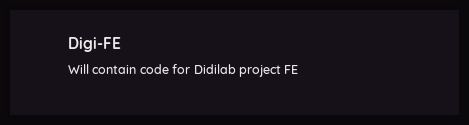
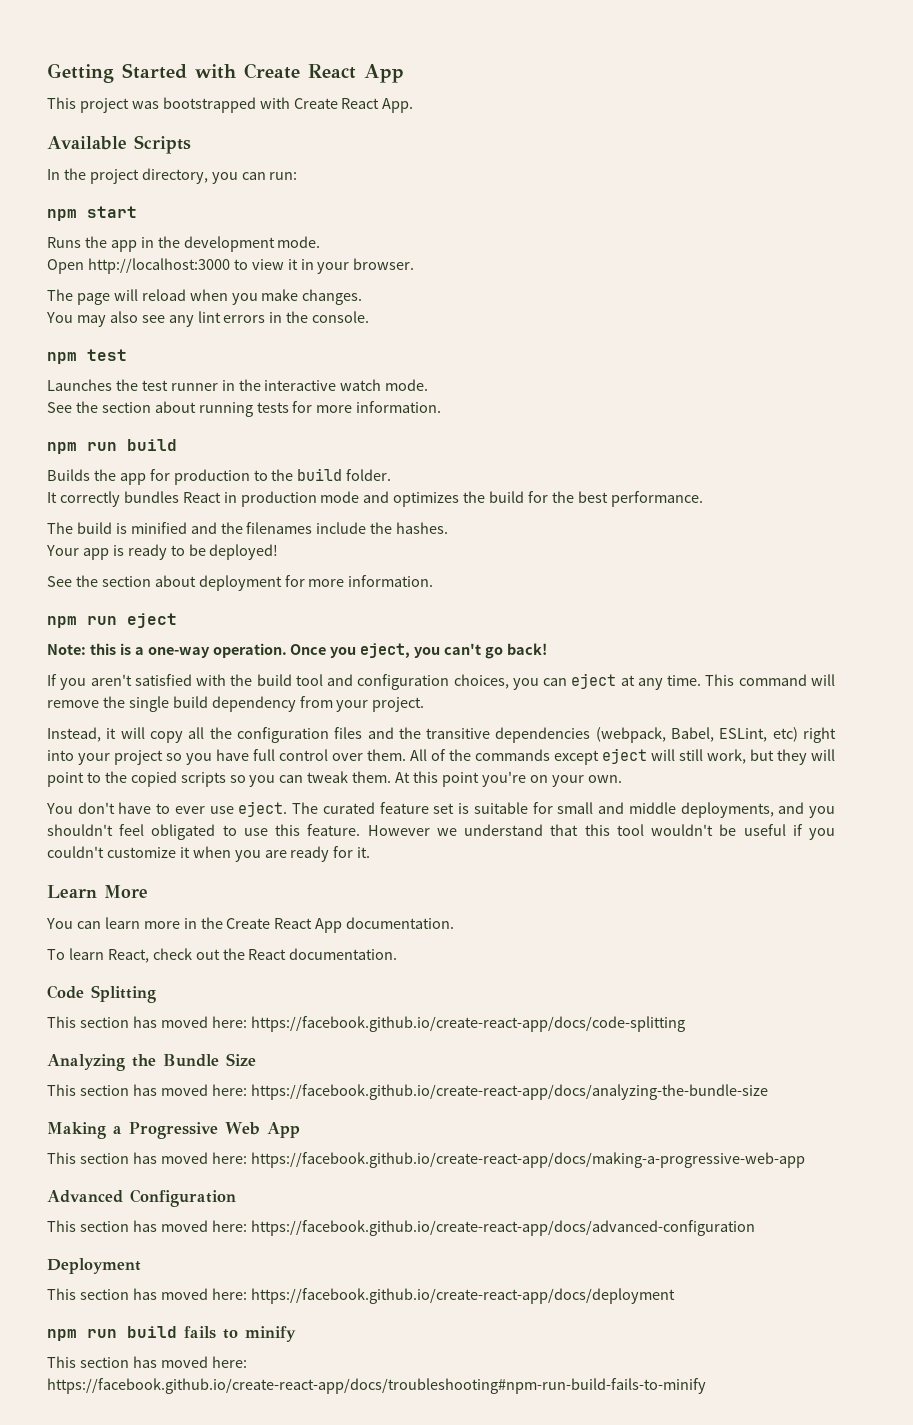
- Digi-FE
- Will contain code for Didilab project FE
+ Getting Started with Create React App
+ This project was bootstrapped with Create React App.
+ Available Scripts
+ In the project directory, you can run:
+ npm start
+ Runs the app in the development mode.
+ Open http://localhost:3000 to view it in your browser.
+ The page will reload when you make changes.
+ You may also see any lint errors in the console.
+ npm test
+ Launches the test runner in the interactive watch mode.
+ See the section about running tests for more information.
+ npm run build
+ Builds the app for production to the build folder.
+ It correctly bundles React in production mode and optimizes the build for the best performance.
+ The build is minified and the filenames include the hashes.
+ Your app is ready to be deployed!
+ See the section about deployment for more information.
+ npm run eject
+ Note: this is a one-way operation. Once you eject, you can't go back!
+ If you aren't satisfied with the build tool and configuration choices, you can eject at any time. This command will remove the single build dependency from your project.
+ Instead, it will copy all the configuration files and the transitive dependencies (webpack, Babel, ESLint, etc) right into your project so you have full control over them. All of the commands except eject will still work, but they will point to the copied scripts so you can tweak them. At this point you're on your own.
+ You don't have to ever use eject. The curated feature set is suitable for small and middle deployments, and you shouldn't feel obligated to use this feature. However we understand that this tool wouldn't be useful if you couldn't customize it when you are ready for it.
+ Learn More
+ You can learn more in the Create React App documentation.
+ To learn React, check out the React documentation.
+ Code Splitting
+ This section has moved here: https://facebook.github.io/create-react-app/docs/code-splitting
+ Analyzing the Bundle Size
+ This section has moved here: https://facebook.github.io/create-react-app/docs/analyzing-the-bundle-size
+ Making a Progressive Web App
+ This section has moved here: https://facebook.github.io/create-react-app/docs/making-a-progressive-web-app
+ Advanced Configuration
+ This section has moved here: https://facebook.github.io/create-react-app/docs/advanced-configuration
+ Deployment
+ This section has moved here: https://facebook.github.io/create-react-app/docs/deployment
+ npm run build fails to minify
+ This section has moved here: https://facebook.github.io/create-react-app/docs/troubleshooting#npm-run-build-fails-to-minify

